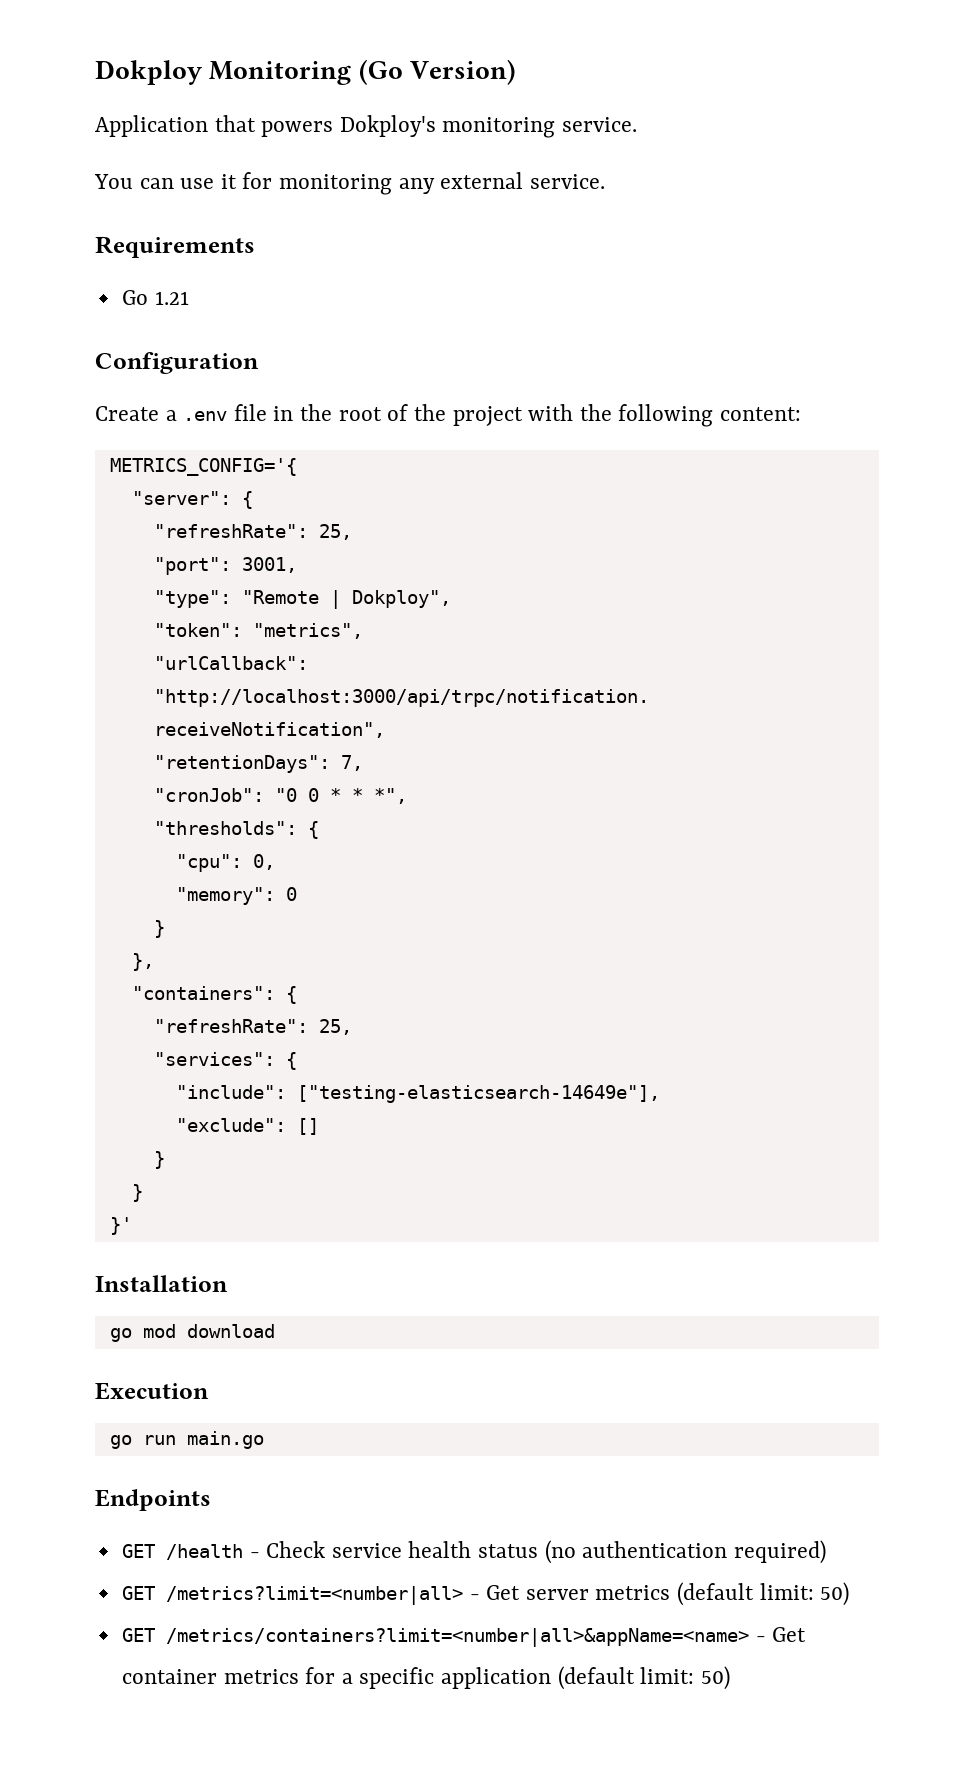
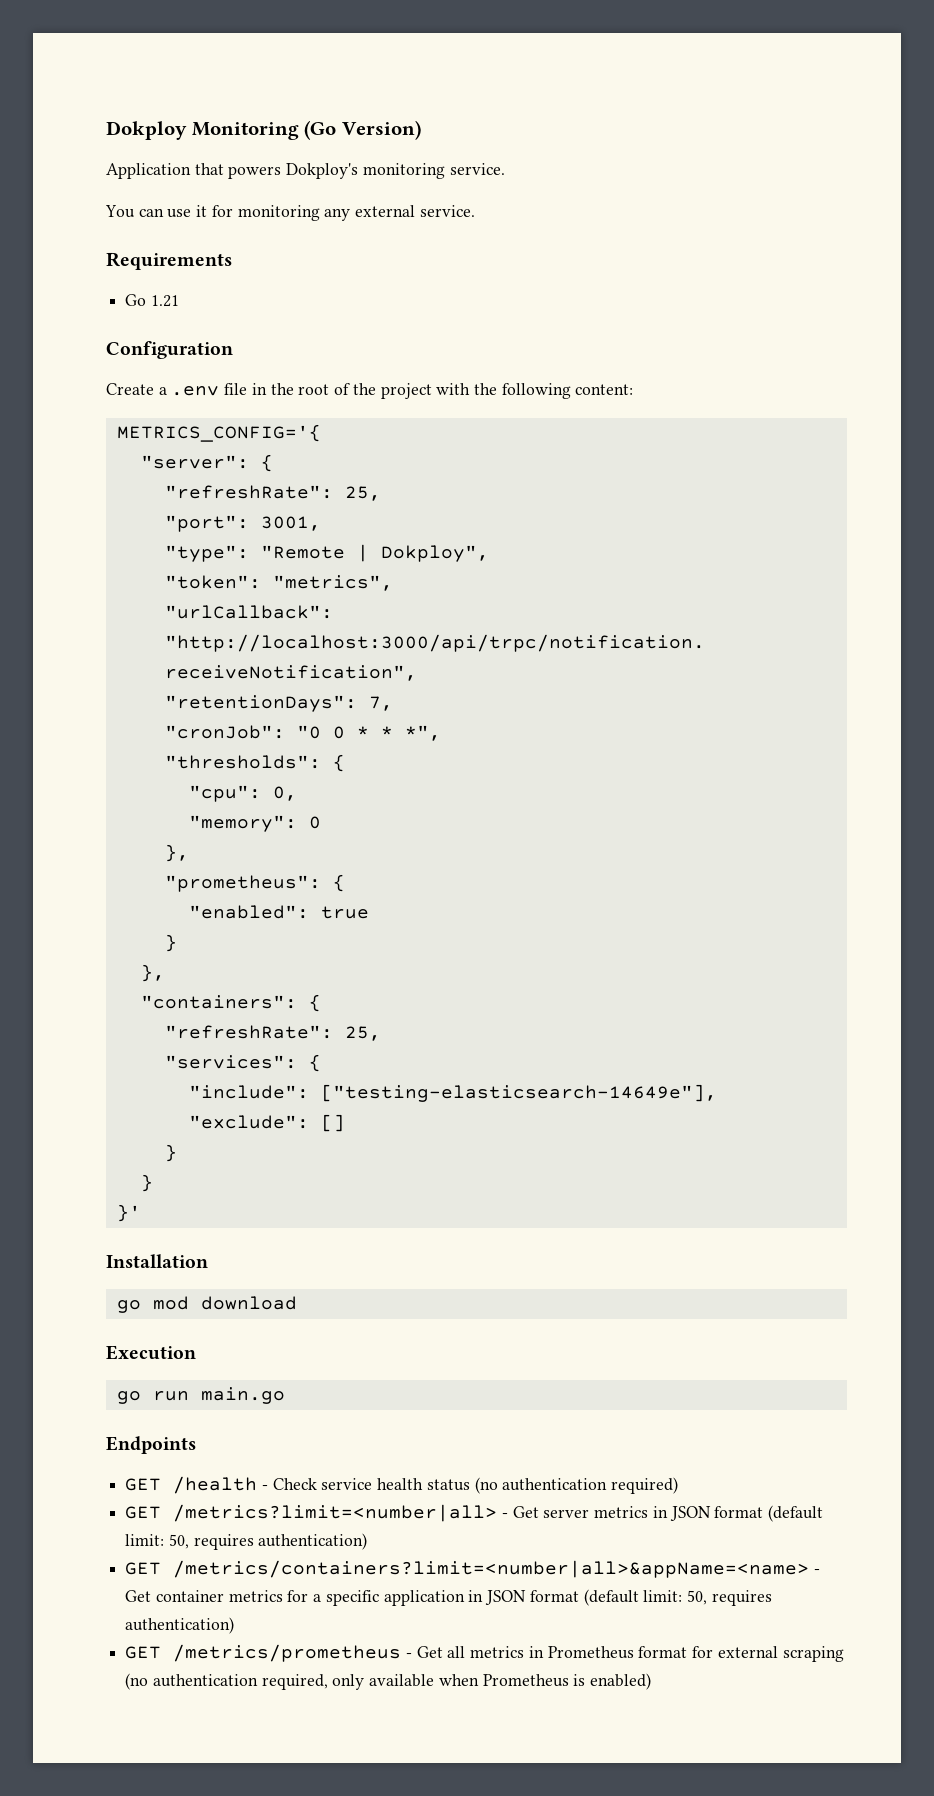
  "memory": 0
+ },
+ "prometheus": {
+ "enabled": true
- GET /metrics?limit=<number|all> - Get server metrics (default limit: 50)
+ GET /metrics?limit=<number|all> - Get server metrics in JSON format (default limit: 50, requires authentication)
- GET /metrics/containers?limit=<number|all>&appName=<name> - Get container metrics for a specific application (default limit: 50)
+ GET /metrics/containers?limit=<number|all>&appName=<name> - Get container metrics for a specific application in JSON format (default limit: 50, requires authentication)
+ GET /metrics/prometheus - Get all metrics in Prometheus format for external scraping (no authentication required, only available when Prometheus is enabled)

